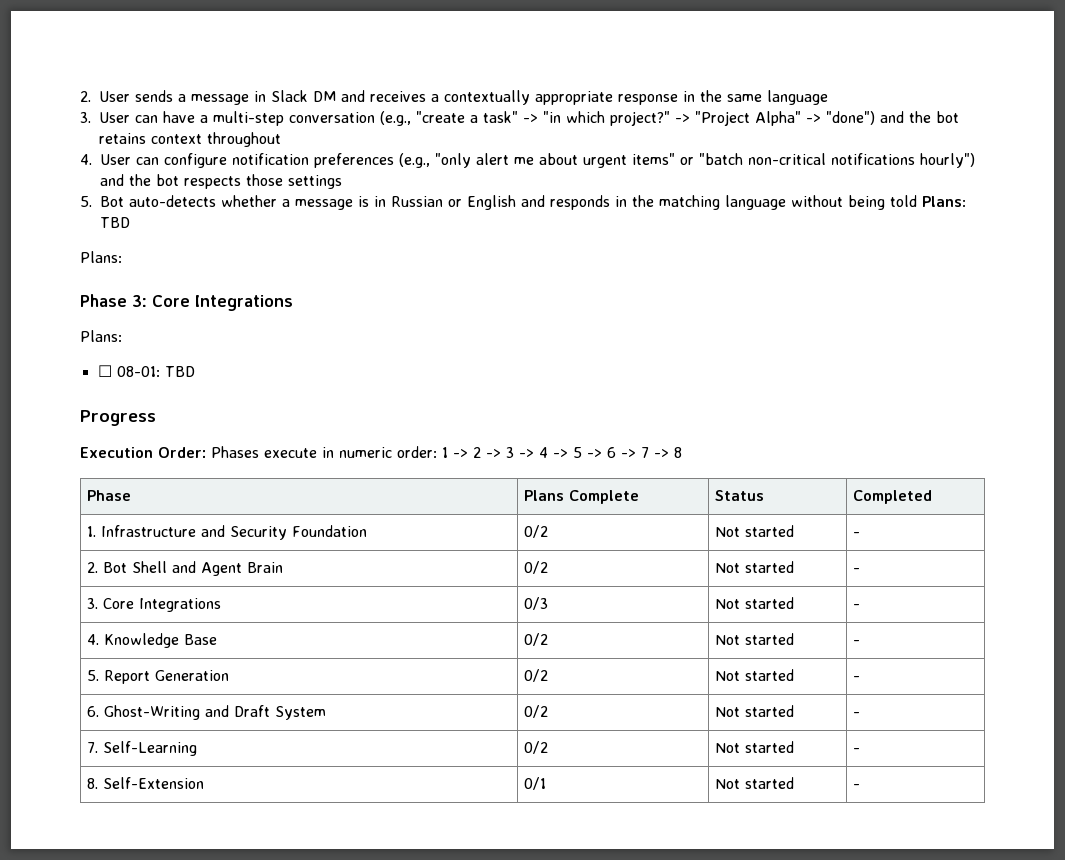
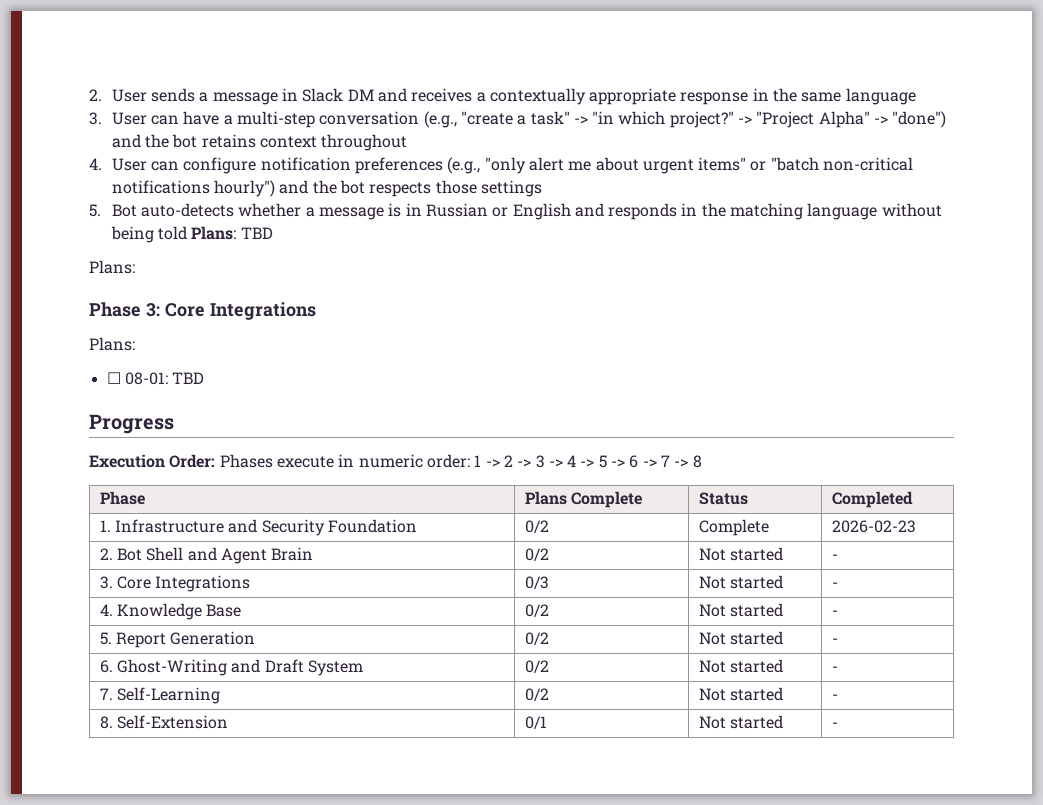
- 1. Infrastructure and Security Foundation | 0/2 | Not started | -
+ 1. Infrastructure and Security Foundation | 0/2 | Complete | 2026-02-23

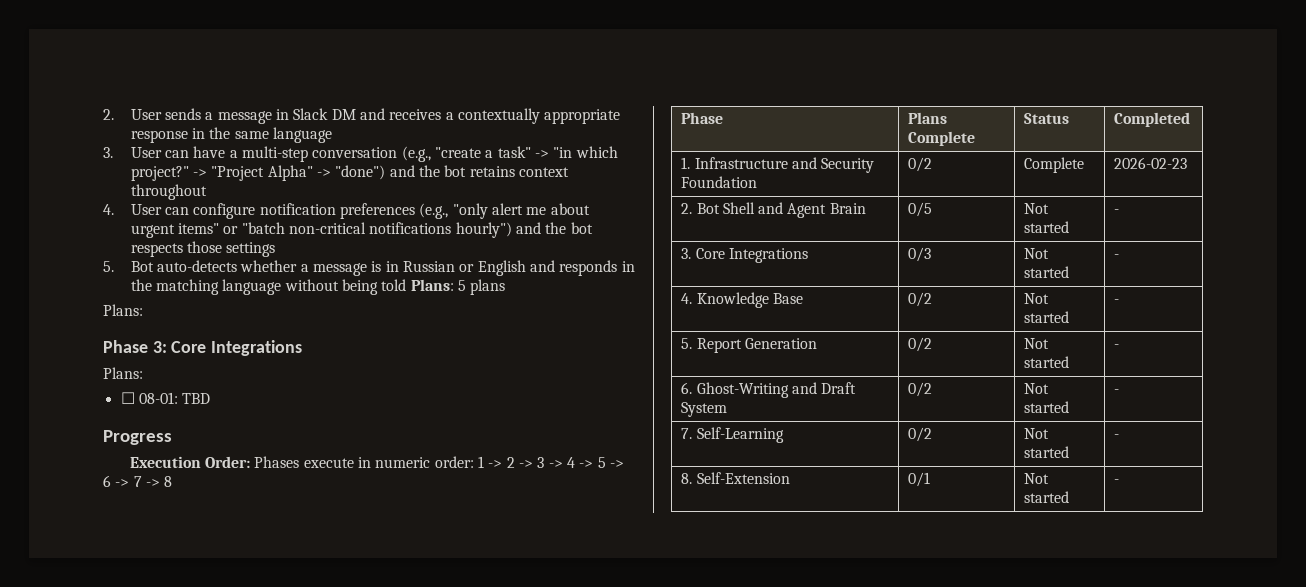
- 5. Bot auto-detects whether a message is in Russian or English and responds in the matching language without being told Plans: TBD
+ 5. Bot auto-detects whether a message is in Russian or English and responds in the matching language without being told Plans: 5 plans
- 2. Bot Shell and Agent Brain | 0/2 | Not started | -
+ 2. Bot Shell and Agent Brain | 0/5 | Not started | -

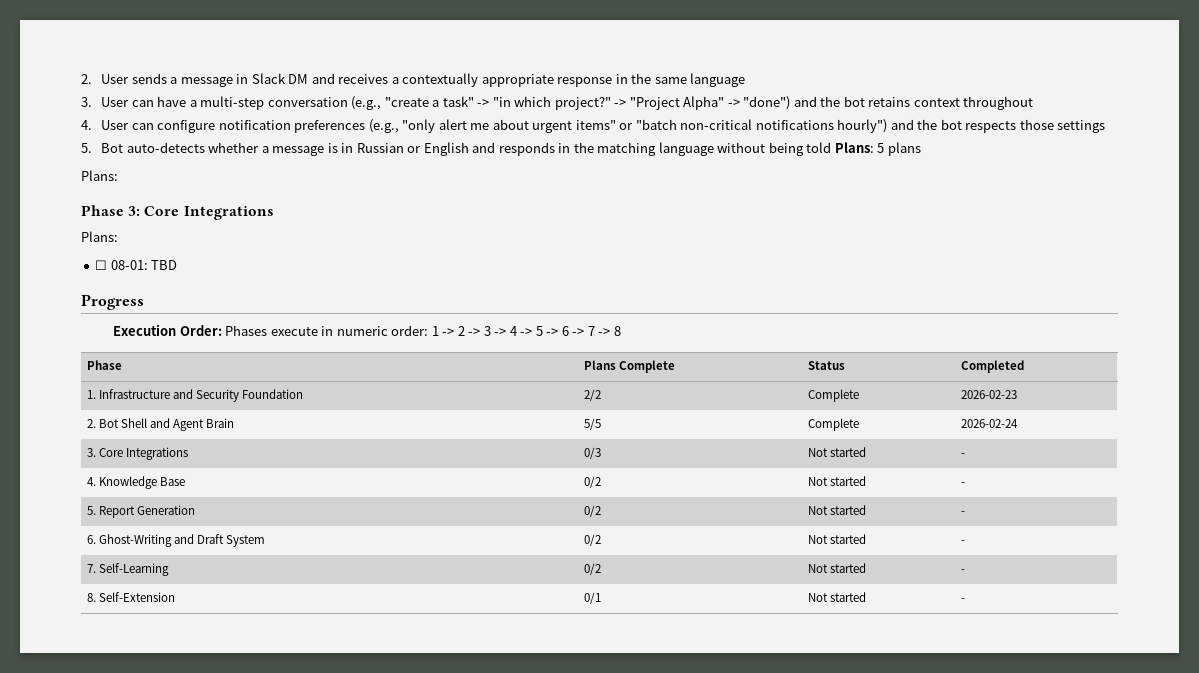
- 1. Infrastructure and Security Foundation | 0/2 | Complete | 2026-02-23
+ 1. Infrastructure and Security Foundation | 2/2 | Complete | 2026-02-23
- 2. Bot Shell and Agent Brain | 0/5 | Not started | -
+ 2. Bot Shell and Agent Brain | 5/5 | Complete | 2026-02-24

